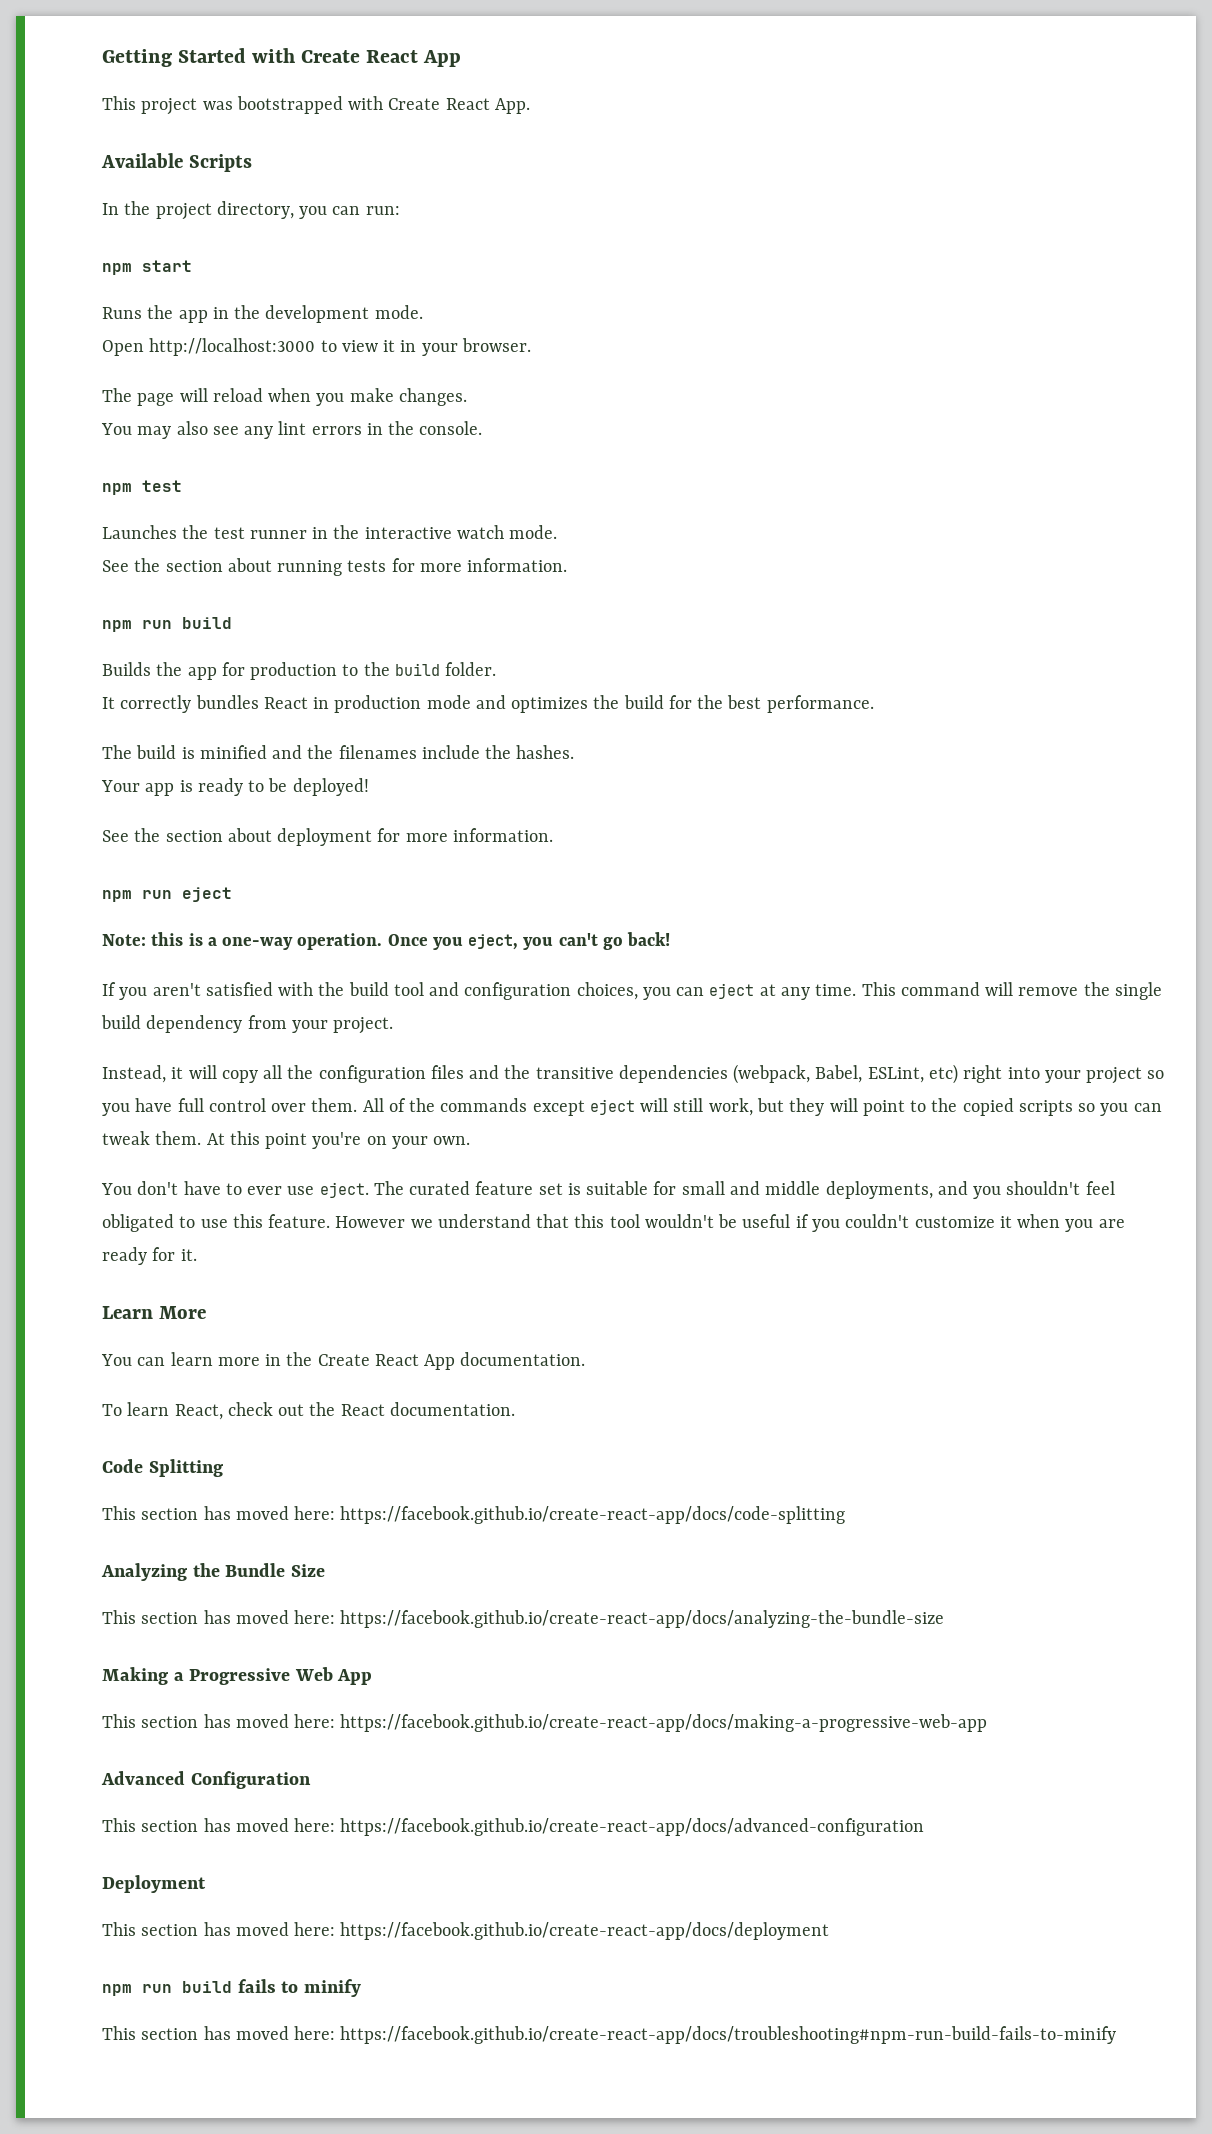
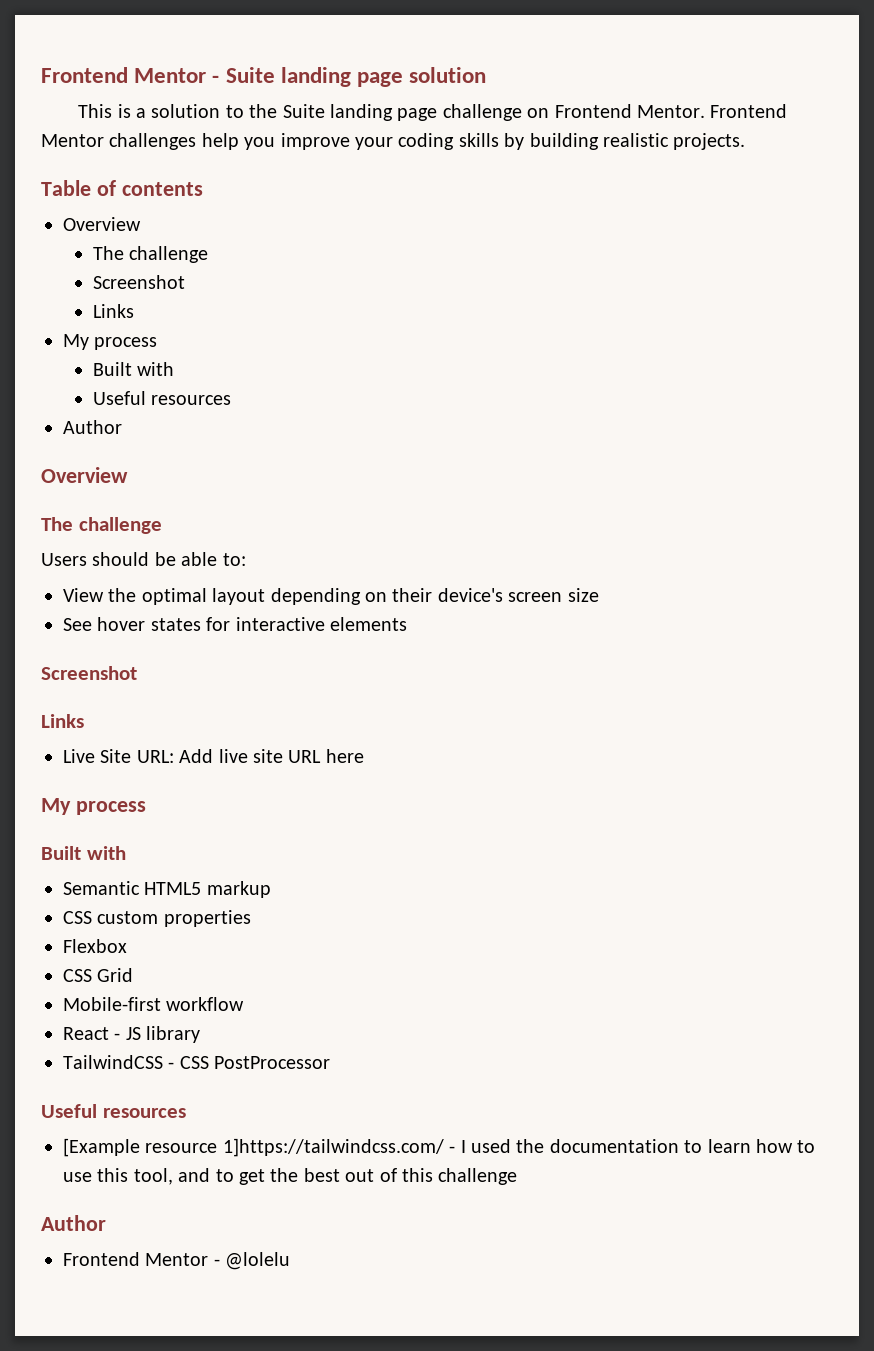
- Getting Started with Create React App
- This project was bootstrapped with Create React App.
- Available Scripts
- In the project directory, you can run:
- npm start
- Runs the app in the development mode.
- Open http://localhost:3000 to view it in your browser.
- The page will reload when you make changes.
- You may also see any lint errors in the console.
- npm test
- Launches the test runner in the interactive watch mode.
- See the section about running tests for more information.
- npm run build
- Builds the app for production to the build folder.
- It correctly bundles React in production mode and optimizes the build for the best performance.
- The build is minified and the filenames include the hashes.
- Your app is ready to be deployed!
- See the section about deployment for more information.
- npm run eject
- Note: this is a one-way operation. Once you eject, you can't go back!
- If you aren't satisfied with the build tool and configuration choices, you can eject at any time. This command will remove the single build dependency from your project.
- Instead, it will copy all the configuration files and the transitive dependencies (webpack, Babel, ESLint, etc) right into your project so you have full control over them. All of the commands except eject will still work, but they will point to the copied scripts so you can tweak them. At this point you're on your own.
- You don't have to ever use eject. The curated feature set is suitable for small and middle deployments, and you shouldn't feel obligated to use this feature. However we understand that this tool wouldn't be useful if you couldn't customize it when you are ready for it.
- Learn More
- You can learn more in the Create React App documentation.
- To learn React, check out the React documentation.
- Code Splitting
- This section has moved here: https://facebook.github.io/create-react-app/docs/code-splitting
- Analyzing the Bundle Size
- This section has moved here: https://facebook.github.io/create-react-app/docs/analyzing-the-bundle-size
- Making a Progressive Web App
- This section has moved here: https://facebook.github.io/create-react-app/docs/making-a-progressive-web-app
- Advanced Configuration
- This section has moved here: https://facebook.github.io/create-react-app/docs/advanced-configuration
- Deployment
- This section has moved here: https://facebook.github.io/create-react-app/docs/deployment
- npm run build fails to minify
- This section has moved here: https://facebook.github.io/create-react-app/docs/troubleshooting#npm-run-build-fails-to-minify
+ Frontend Mentor - Suite landing page solution
+ This is a solution to the Suite landing page challenge on Frontend Mentor. Frontend Mentor challenges help you improve your coding skills by building realistic projects.
+ Table of contents
+ Overview
+ The challenge
+ Screenshot
+ Links
+ My process
+ Built with
+ Useful resources
+ Author
+ Overview
+ The challenge
+ Users should be able to:
+ View the optimal layout depending on their device's screen size
+ See hover states for interactive elements
+ Screenshot
+ Links
+ Live Site URL: Add live site URL here
+ My process
+ Built with
+ Semantic HTML5 markup
+ CSS custom properties
+ Flexbox
+ CSS Grid
+ Mobile-first workflow
+ React - JS library
+ TailwindCSS - CSS PostProcessor
+ Useful resources
+ [Example resource 1]https://tailwindcss.com/ - I used the documentation to learn how to use this tool, and to get the best out of this challenge
+ Author
+ Frontend Mentor - @lolelu

